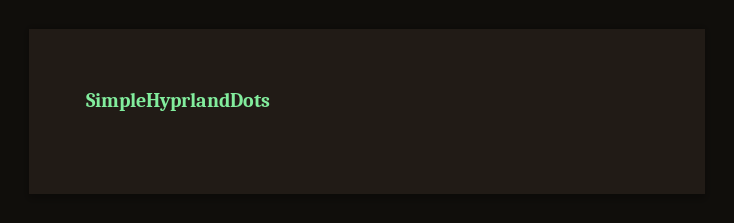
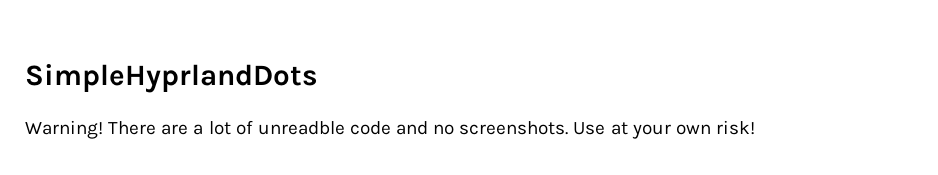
+ Warning! There are a lot of unreadble code and no screenshots. Use at your own risk!

